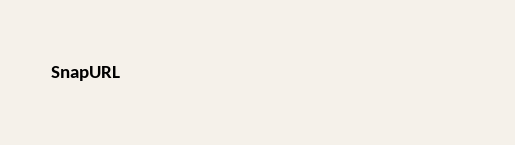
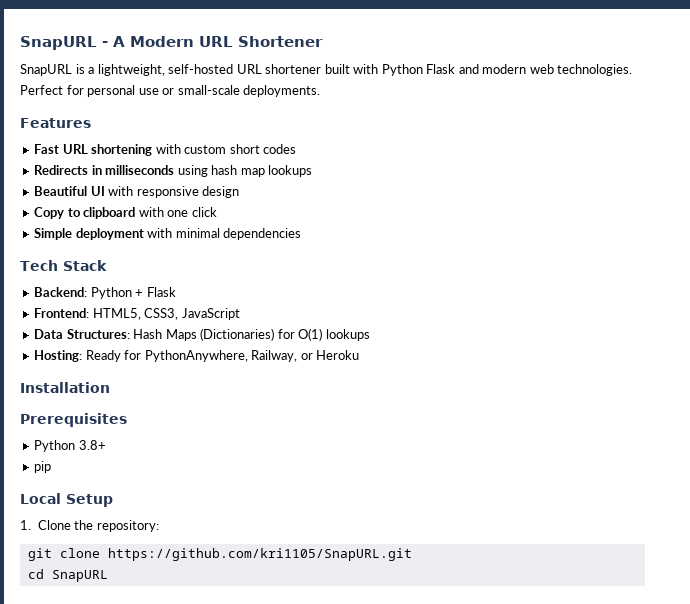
- SnapURL
+ SnapURL - A Modern URL Shortener
+ SnapURL is a lightweight, self-hosted URL shortener built with Python Flask and modern web technologies. Perfect for personal use or small-scale deployments.
+ Features
+ Fast URL shortening with custom short codes
+ Redirects in milliseconds using hash map lookups
+ Beautiful UI with responsive design
+ Copy to clipboard with one click
+ Simple deployment with minimal dependencies
+ Tech Stack
+ Backend: Python + Flask
+ Frontend: HTML5, CSS3, JavaScript
+ Data Structures: Hash Maps (Dictionaries) for O(1) lookups
+ Hosting: Ready for PythonAnywhere, Railway, or Heroku
+ Installation
+ Prerequisites
+ Python 3.8+
+ pip
+ Local Setup
+ 1. Clone the repository:
+ git clone https://github.com/kri1105/SnapURL.git
+ cd SnapURL

